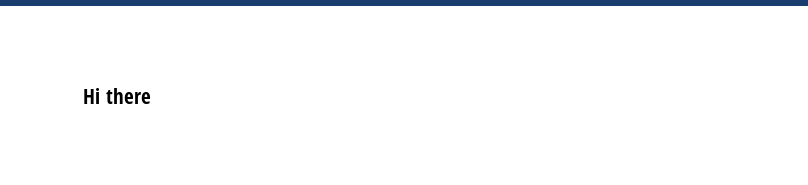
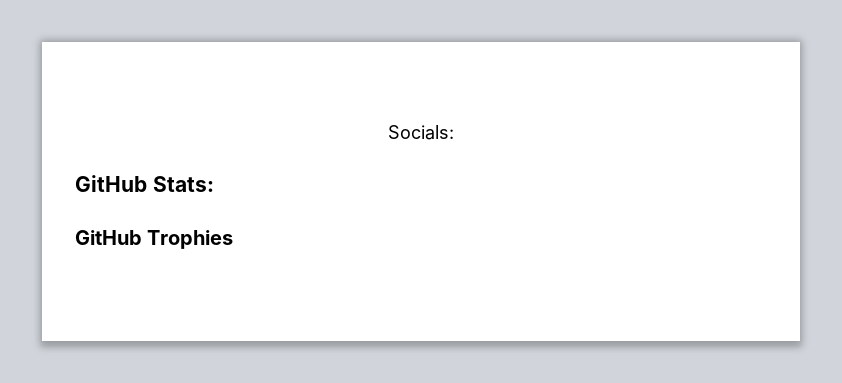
- Hi there
+ Socials:
+ GitHub Stats:
+ GitHub Trophies

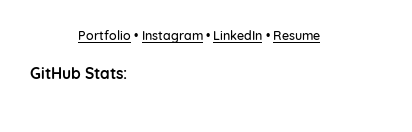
- Socials:
+ Portfolio • Instagram • LinkedIn • Resume
- GitHub Trophies

